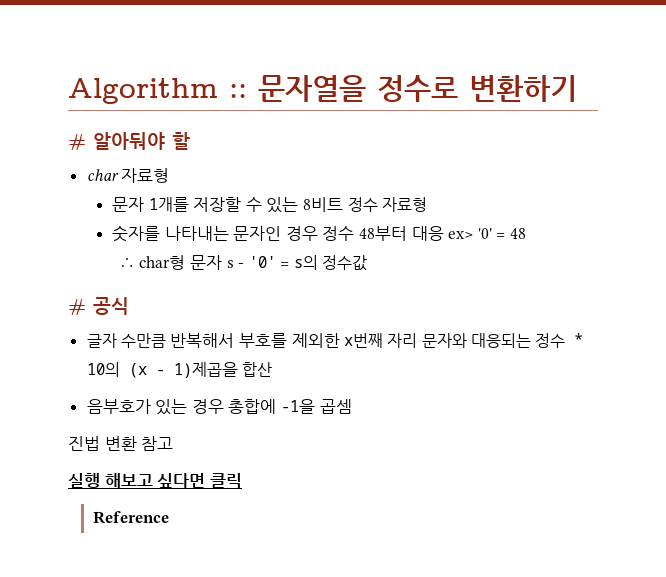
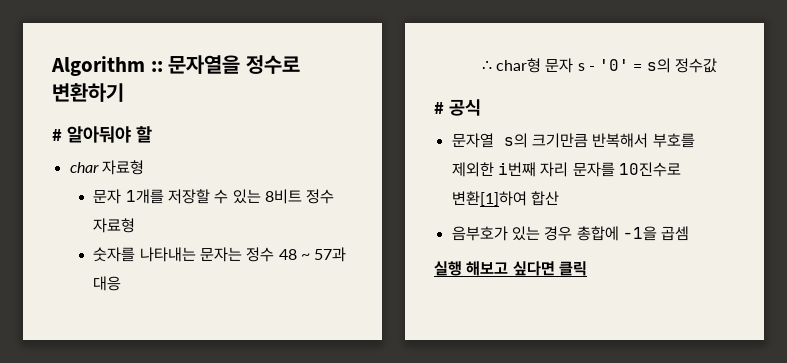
- 숫자를 나타내는 문자인 경우 정수 48부터 대응 ex> '0' = 48
+ 숫자를 나타내는 문자는 정수 48 ~ 57과 대응
- 글자 수만큼 반복해서 부호를 제외한 x번째 자리 문자와 대응되는 정수 * 10의 (x - 1)제곱을 합산
+ 문자열 s의 크기만큼 반복해서 부호를 제외한 i번째 자리 문자를 10진수로 변환[1]하여 합산
- 진법 변환 참고
- Reference

